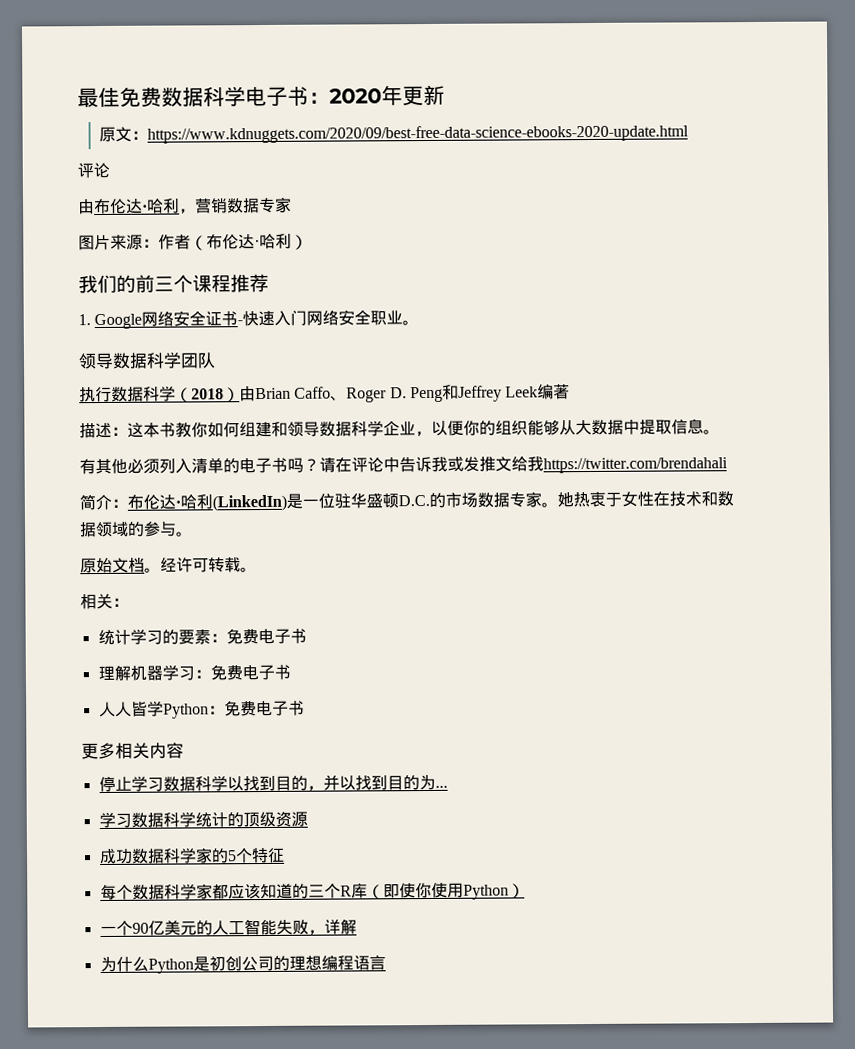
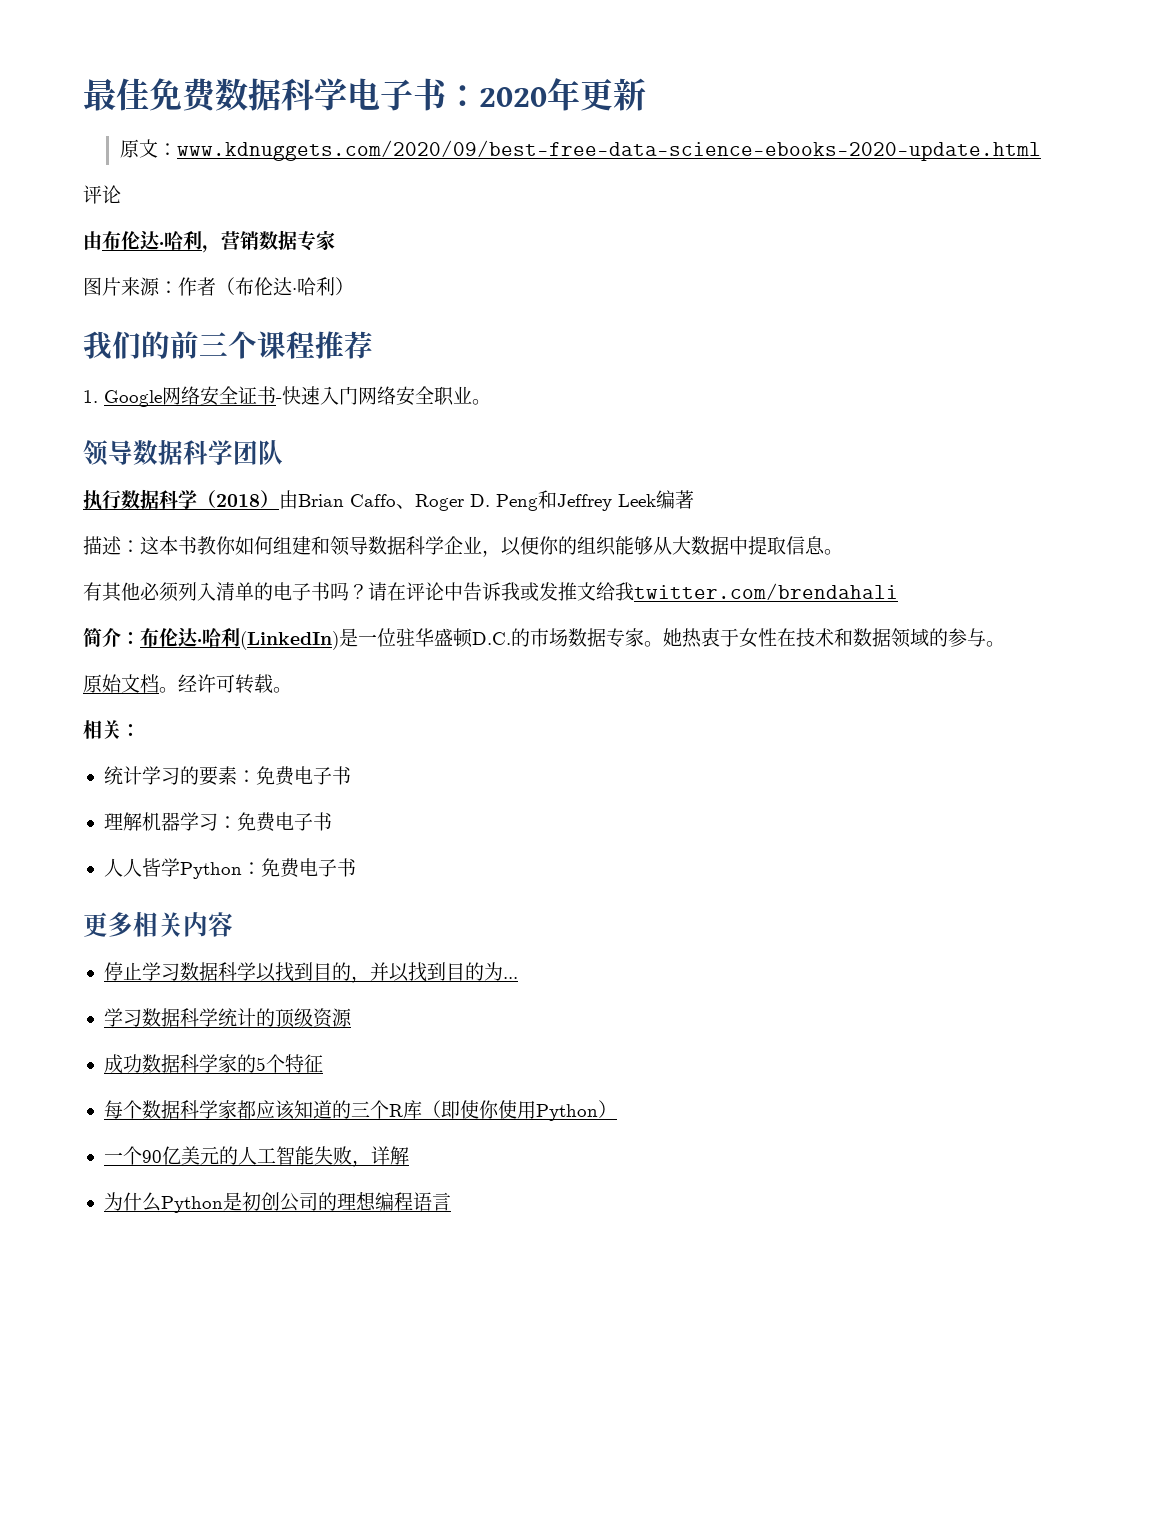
- 原文：https://www.kdnuggets.com/2020/09/best-free-data-science-ebooks-2020-update.html
+ 原文：www.kdnuggets.com/2020/09/best-free-data-science-ebooks-2020-update.html
- 请在评论中告诉我或发推文给我https://twitter.com/brendahali
+ 请在评论中告诉我或发推文给我twitter.com/brendahali

